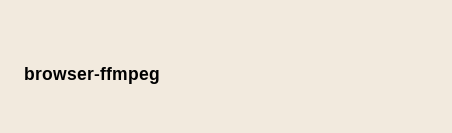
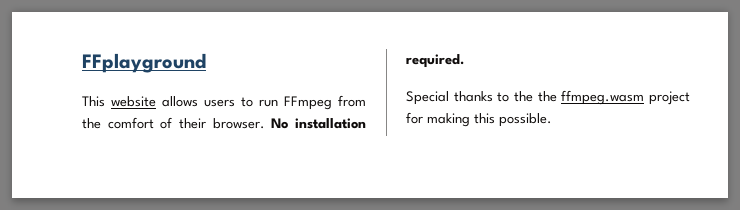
- browser-ffmpeg
+ FFplayground
+ This website allows users to run FFmpeg from the comfort of their browser. No installation required.
+ Special thanks to the the ffmpeg.wasm project for making this possible.

